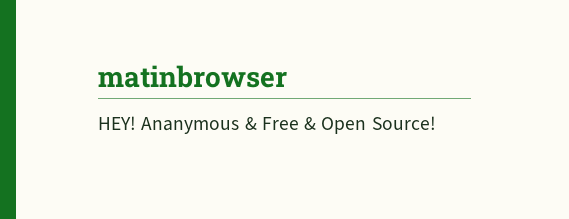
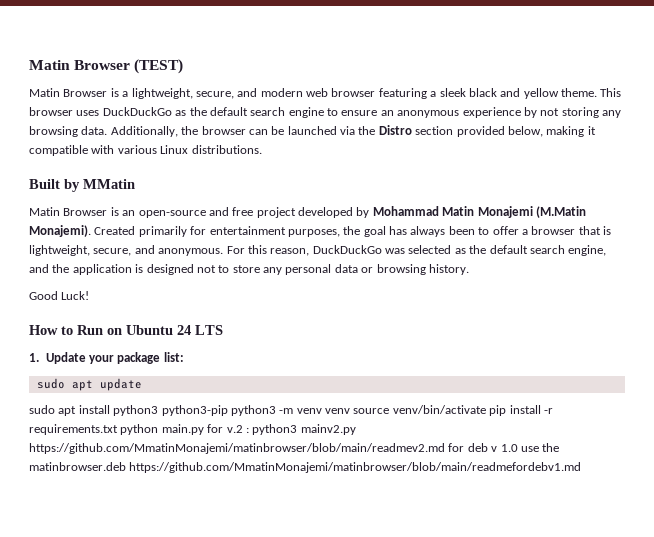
- matinbrowser
- HEY! Ananymous & Free & Open Source!
+ Matin Browser (TEST)
+ Matin Browser is a lightweight, secure, and modern web browser featuring a sleek black and yellow theme. This browser uses DuckDuckGo as the default search engine to ensure an anonymous experience by not storing any browsing data. Additionally, the browser can be launched via the Distro section provided below, making it compatible with various Linux distributions.
+ Built by MMatin
+ Matin Browser is an open-source and free project developed by Mohammad Matin Monajemi (M.Matin Monajemi). Created primarily for entertainment purposes, the goal has always been to offer a browser that is lightweight, secure, and anonymous. For this reason, DuckDuckGo was selected as the default search engine, and the application is designed not to store any personal data or browsing history.
+ Good Luck!
+ How to Run on Ubuntu 24 LTS
+ 1. Update your package list:
+ sudo apt update
+ sudo apt install python3 python3-pip python3 -m venv venv source venv/bin/activate pip install -r requirements.txt python main.py for v.2 : python3 mainv2.py https://github.com/MmatinMonajemi/matinbrowser/blob/main/readmev2.md for deb v 1.0 use the matinbrowser.deb https://github.com/MmatinMonajemi/matinbrowser/blob/main/readmefordebv1.md

